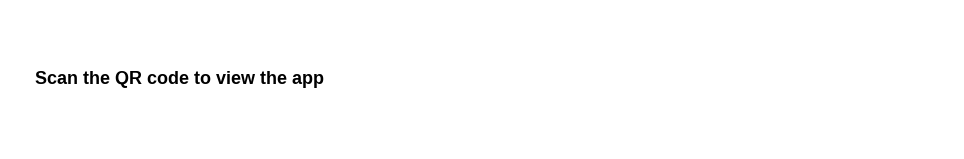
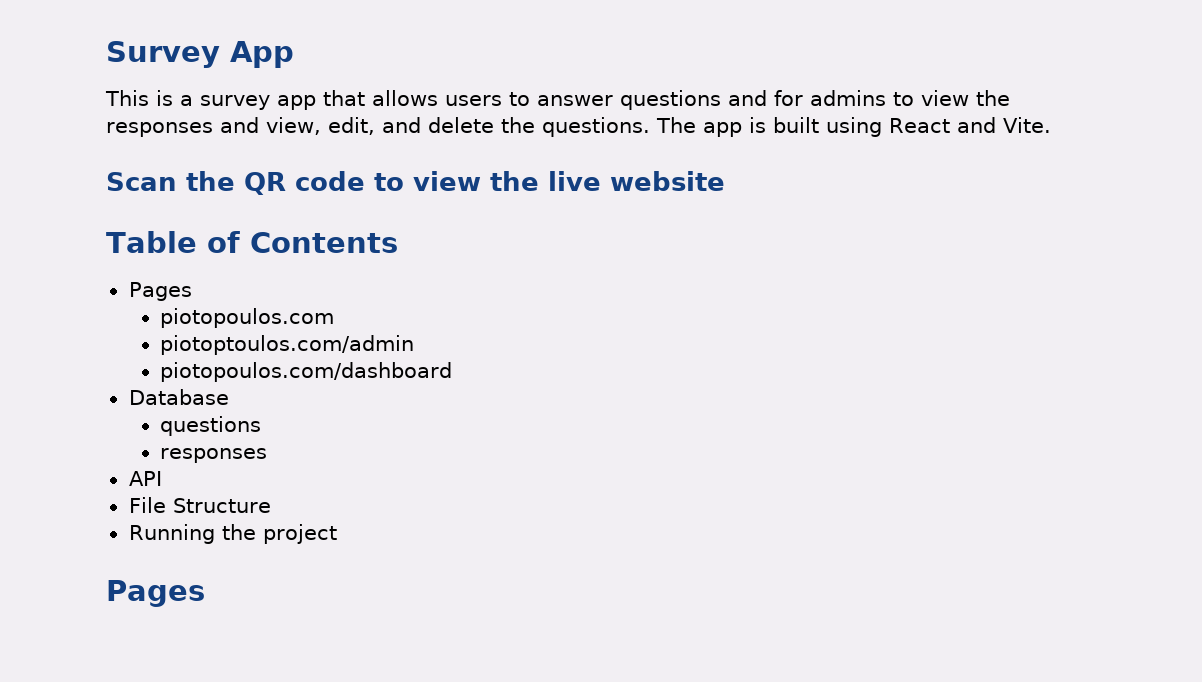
+ Survey App
+ This is a survey app that allows users to answer questions and for admins to view the responses and view, edit, and delete the questions. The app is built using React and Vite.
- Scan the QR code to view the app
+ Scan the QR code to view the live website
+ Table of Contents
+ Pages
+ piotopoulos.com
+ piotoptoulos.com/admin
+ piotopoulos.com/dashboard
+ Database
+ questions
+ responses
+ API
+ File Structure
+ Running the project
+ Pages

